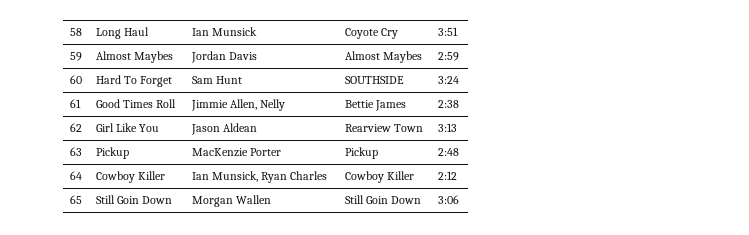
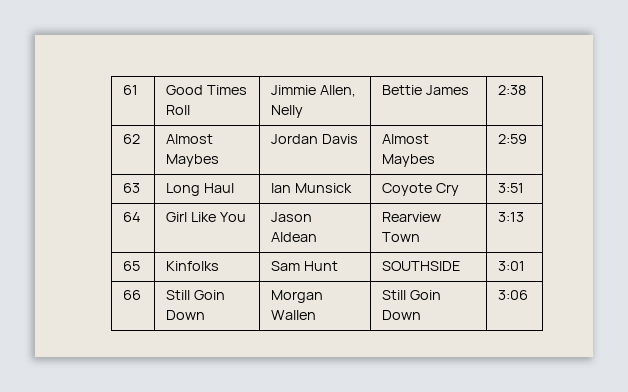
- 58 | Long Haul | Ian Munsick | Coyote Cry | 3:51
- 59 | Almost Maybes | Jordan Davis | Almost Maybes | 2:59
- 60 | Hard To Forget | Sam Hunt | SOUTHSIDE | 3:24
- 62 | Girl Like You | Jason Aldean | Rearview Town | 3:13
+ 62 | Almost Maybes | Jordan Davis | Almost Maybes | 2:59
+ 63 | Long Haul | Ian Munsick | Coyote Cry | 3:51
+ 64 | Girl Like You | Jason Aldean | Rearview Town | 3:13
- 63 | Pickup | MacKenzie Porter | Pickup | 2:48
- 64 | Cowboy Killer | Ian Munsick, Ryan Charles | Cowboy Killer | 2:12
- 65 | Still Goin Down | Morgan Wallen | Still Goin Down | 3:06
+ 65 | Kinfolks | Sam Hunt | SOUTHSIDE | 3:01
+ 66 | Still Goin Down | Morgan Wallen | Still Goin Down | 3:06

